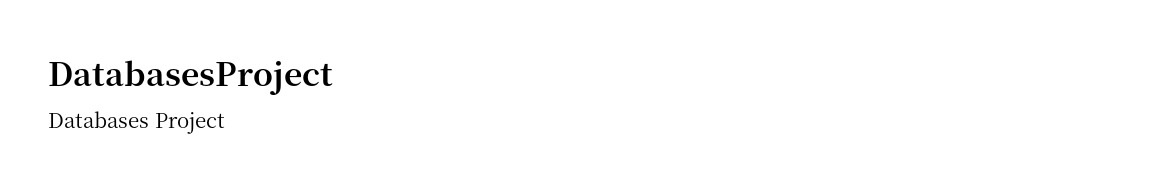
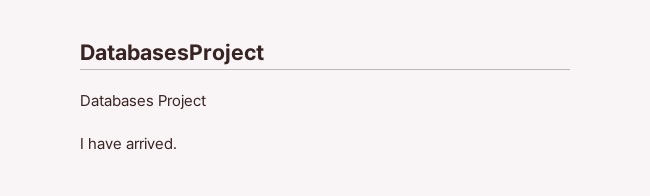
+ I have arrived.

